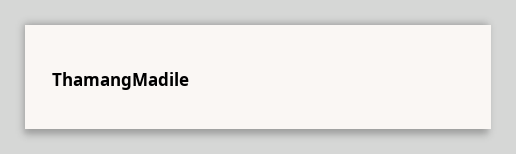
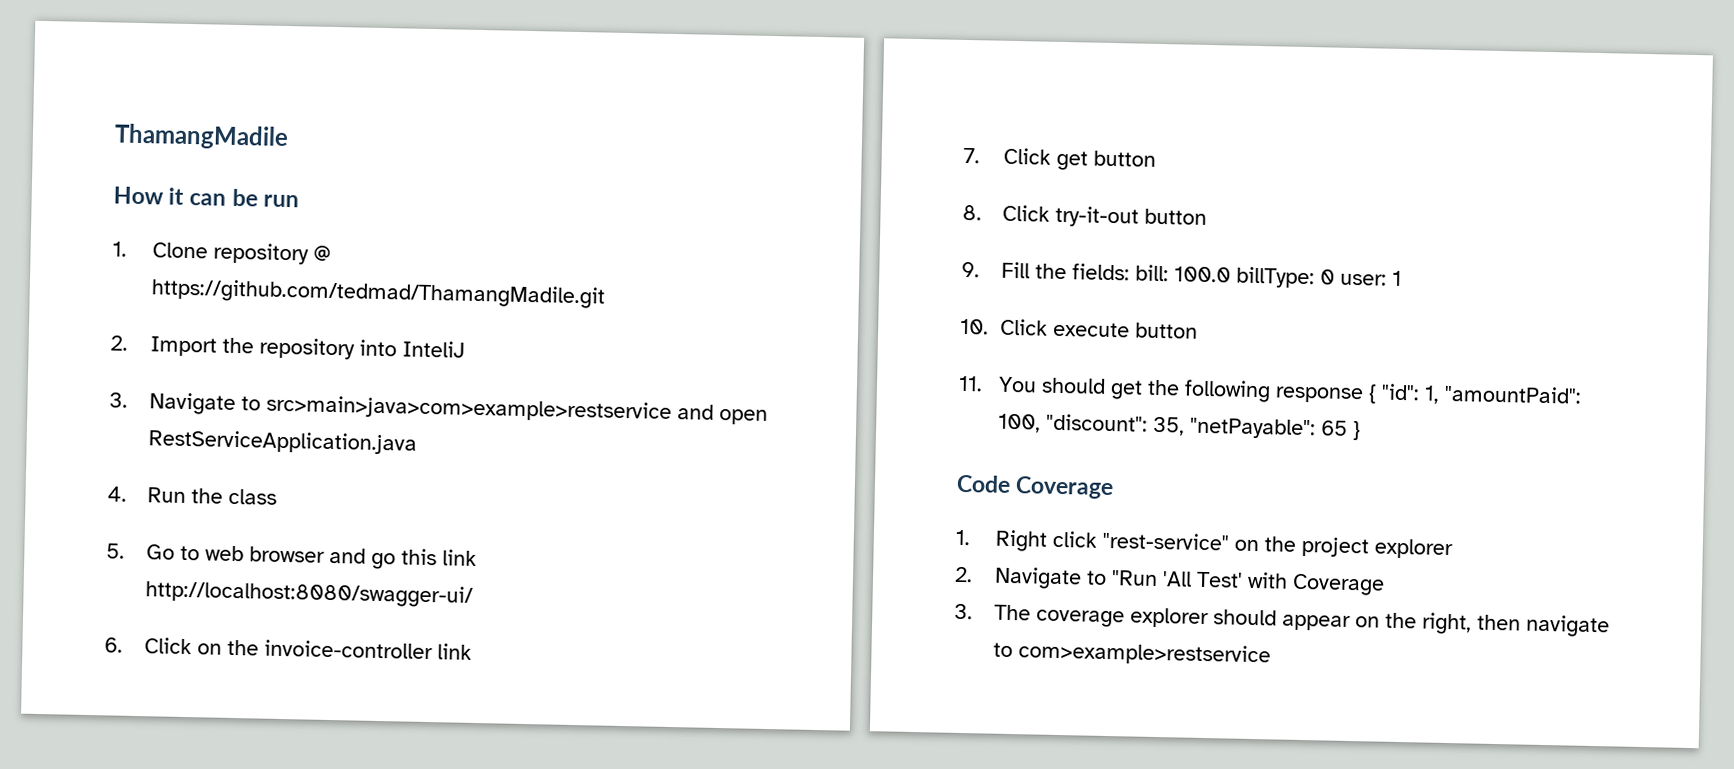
+ How it can be run
+ 1. Clone repository @ https://github.com/tedmad/ThamangMadile.git
+ 2. Import the repository into InteliJ
+ 3. Navigate to src>main>java>com>example>restservice and open RestServiceApplication.java
+ 4. Run the class
+ 5. Go to web browser and go this link http://localhost:8080/swagger-ui/
+ 6. Click on the invoice-controller link
+ 7. Click get button
+ 8. Click try-it-out button
+ 9. Fill the fields: bill: 100.0 billType: 0 user: 1
+ 10. Click execute button
+ 11. You should get the following response { "id": 1, "amountPaid": 100, "discount": 35, "netPayable": 65 }
+ Code Coverage
+ 1. Right click "rest-service" on the project explorer
+ 2. Navigate to "Run 'All Test' with Coverage
+ 3. The coverage explorer should appear on the right, then navigate to com>example>restservice

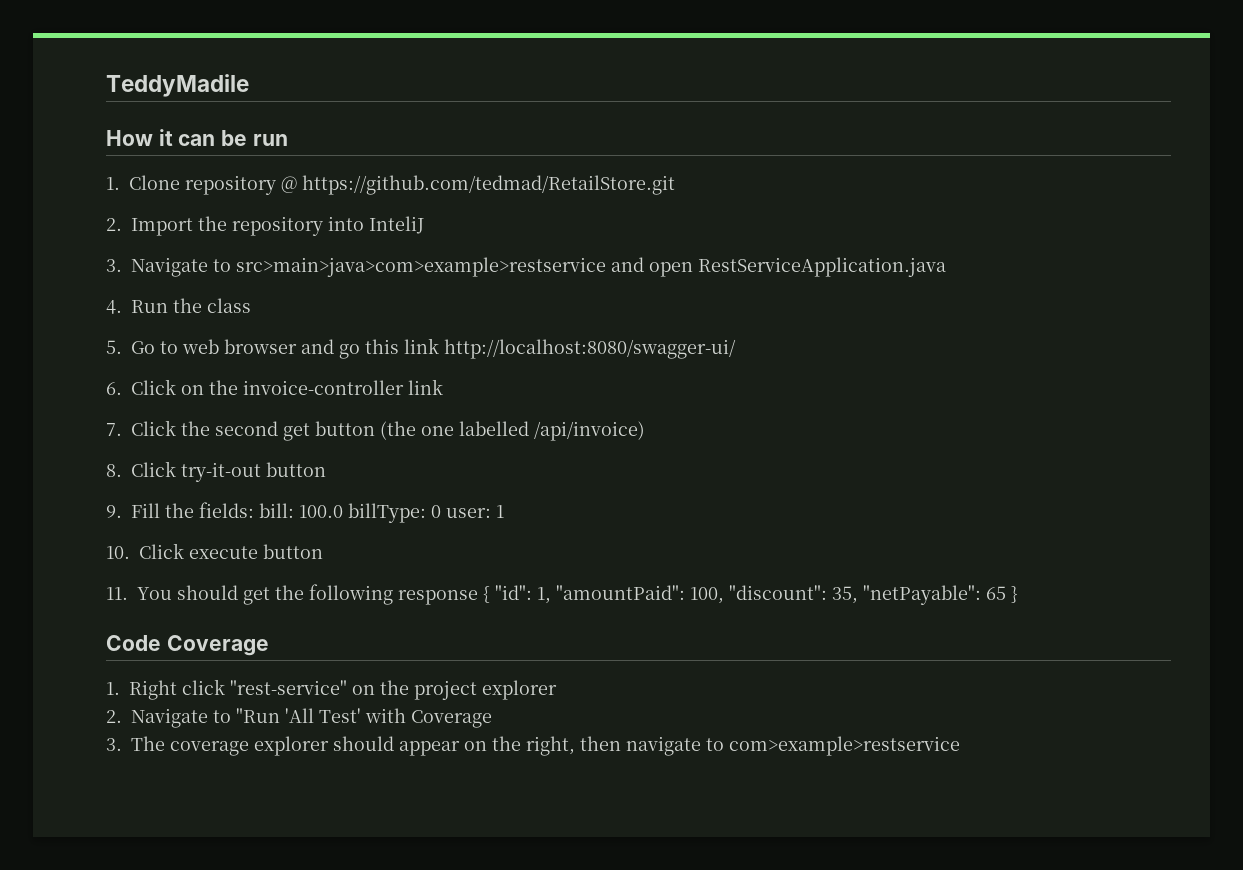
- ThamangMadile
+ TeddyMadile
- 1. Clone repository @ https://github.com/tedmad/ThamangMadile.git
+ 1. Clone repository @ https://github.com/tedmad/RetailStore.git
- 7. Click get button
+ 7. Click the second get button (the one labelled /api/invoice)

